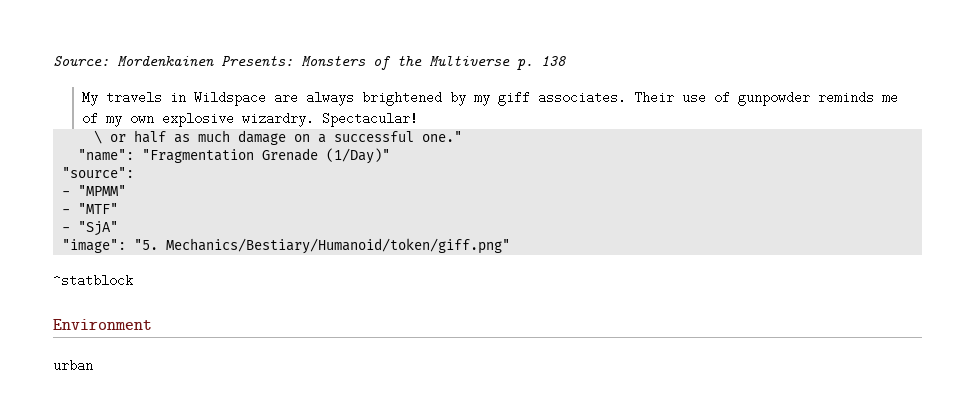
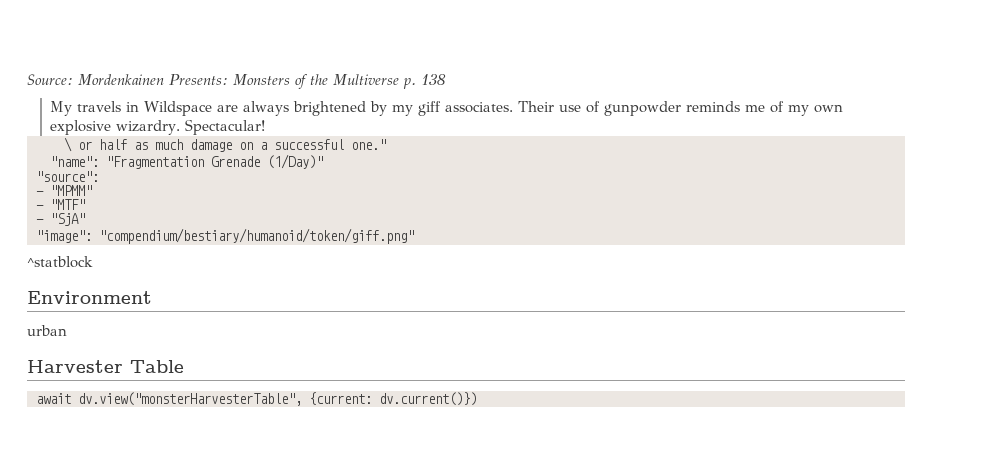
- "image": "5. Mechanics/Bestiary/Humanoid/token/giff.png"
+ "image": "compendium/bestiary/humanoid/token/giff.png"
+ Harvester Table
+ await dv.view("monsterHarvesterTable", {current: dv.current()})

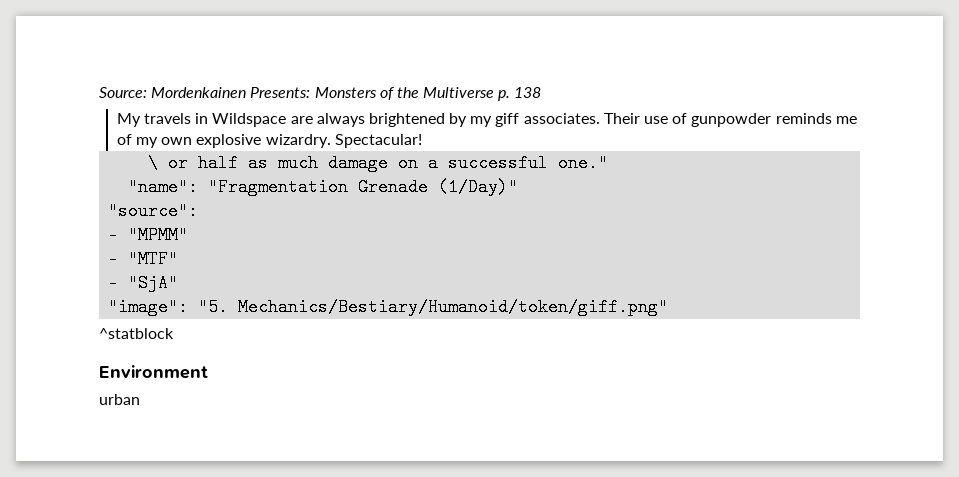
- "image": "compendium/bestiary/humanoid/token/giff.png"
+ "image": "5. Mechanics/Bestiary/Humanoid/token/giff.png"
- Harvester Table
- await dv.view("monsterHarvesterTable", {current: dv.current()})

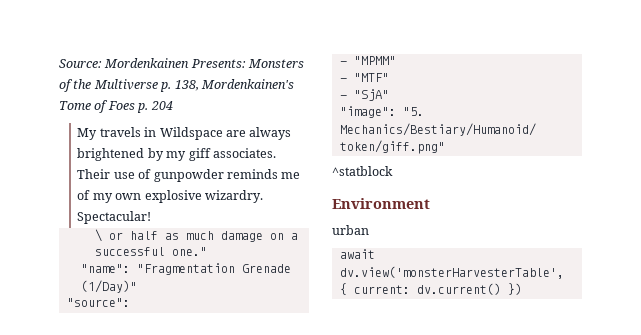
- Source: Mordenkainen Presents: Monsters of the Multiverse p. 138
+ Source: Mordenkainen Presents: Monsters of the Multiverse p. 138, Mordenkainen's Tome of Foes p. 204
+ await dv.view('monsterHarvesterTable', { current: dv.current() })

